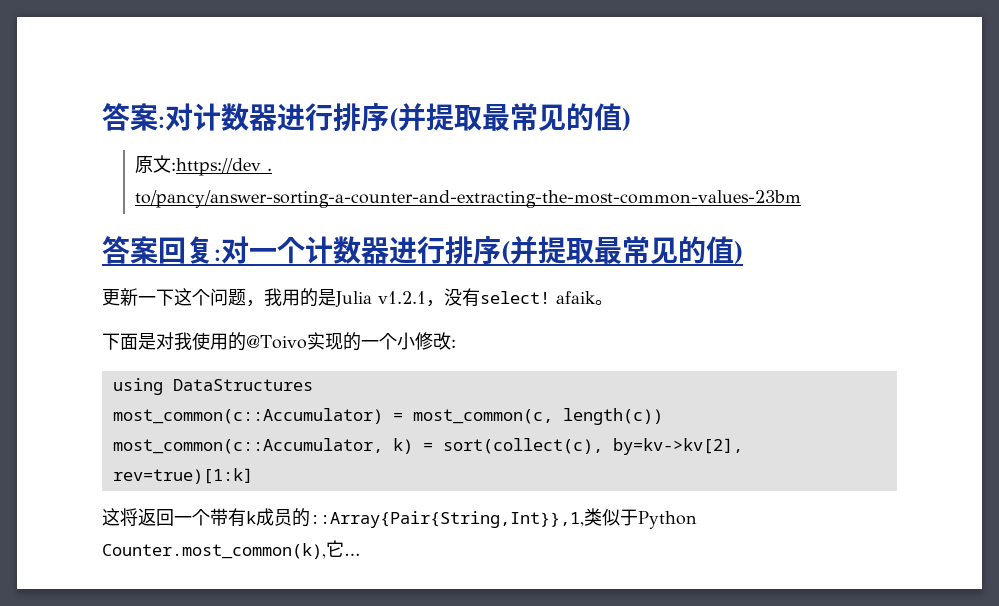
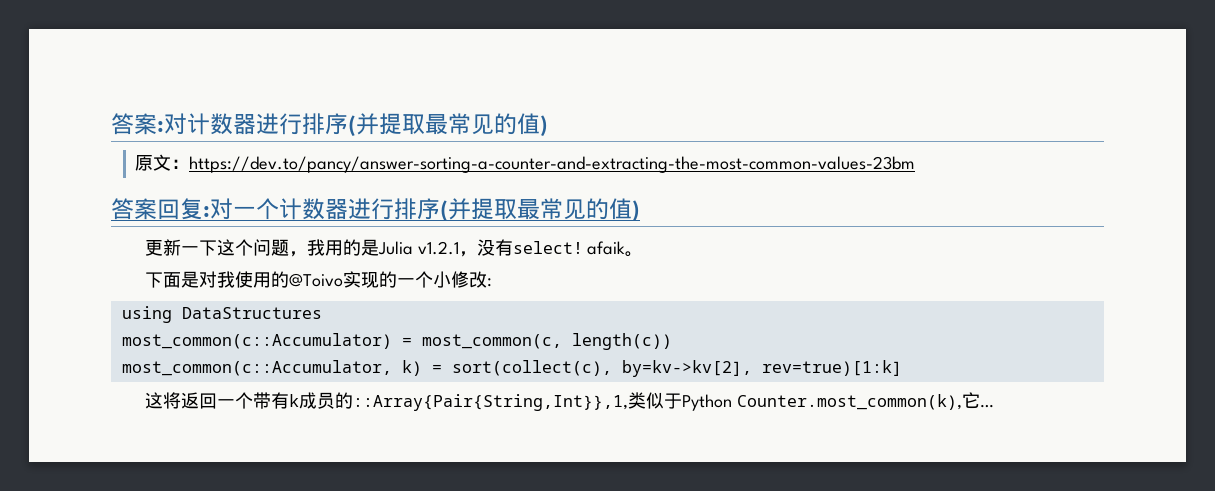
- 原文:https://dev . to/pancy/answer-sorting-a-counter-and-extracting-the-most-common-values-23bm
+ 原文：https://dev.to/pancy/answer-sorting-a-counter-and-extracting-the-most-common-values-23bm

